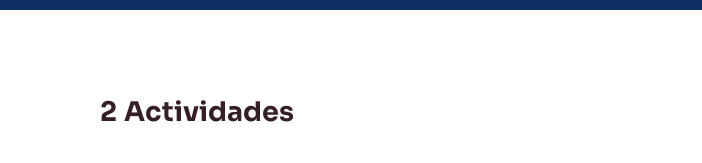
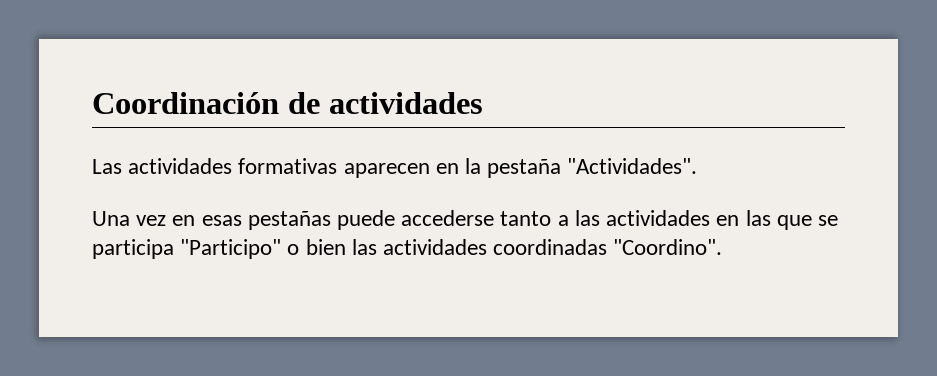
- 2 Actividades
+ Coordinación de actividades
+ Las actividades formativas aparecen en la pestaña "Actividades".
+ Una vez en esas pestañas puede accederse tanto a las actividades en las que se participa "Participo" o bien las actividades coordinadas "Coordino".

